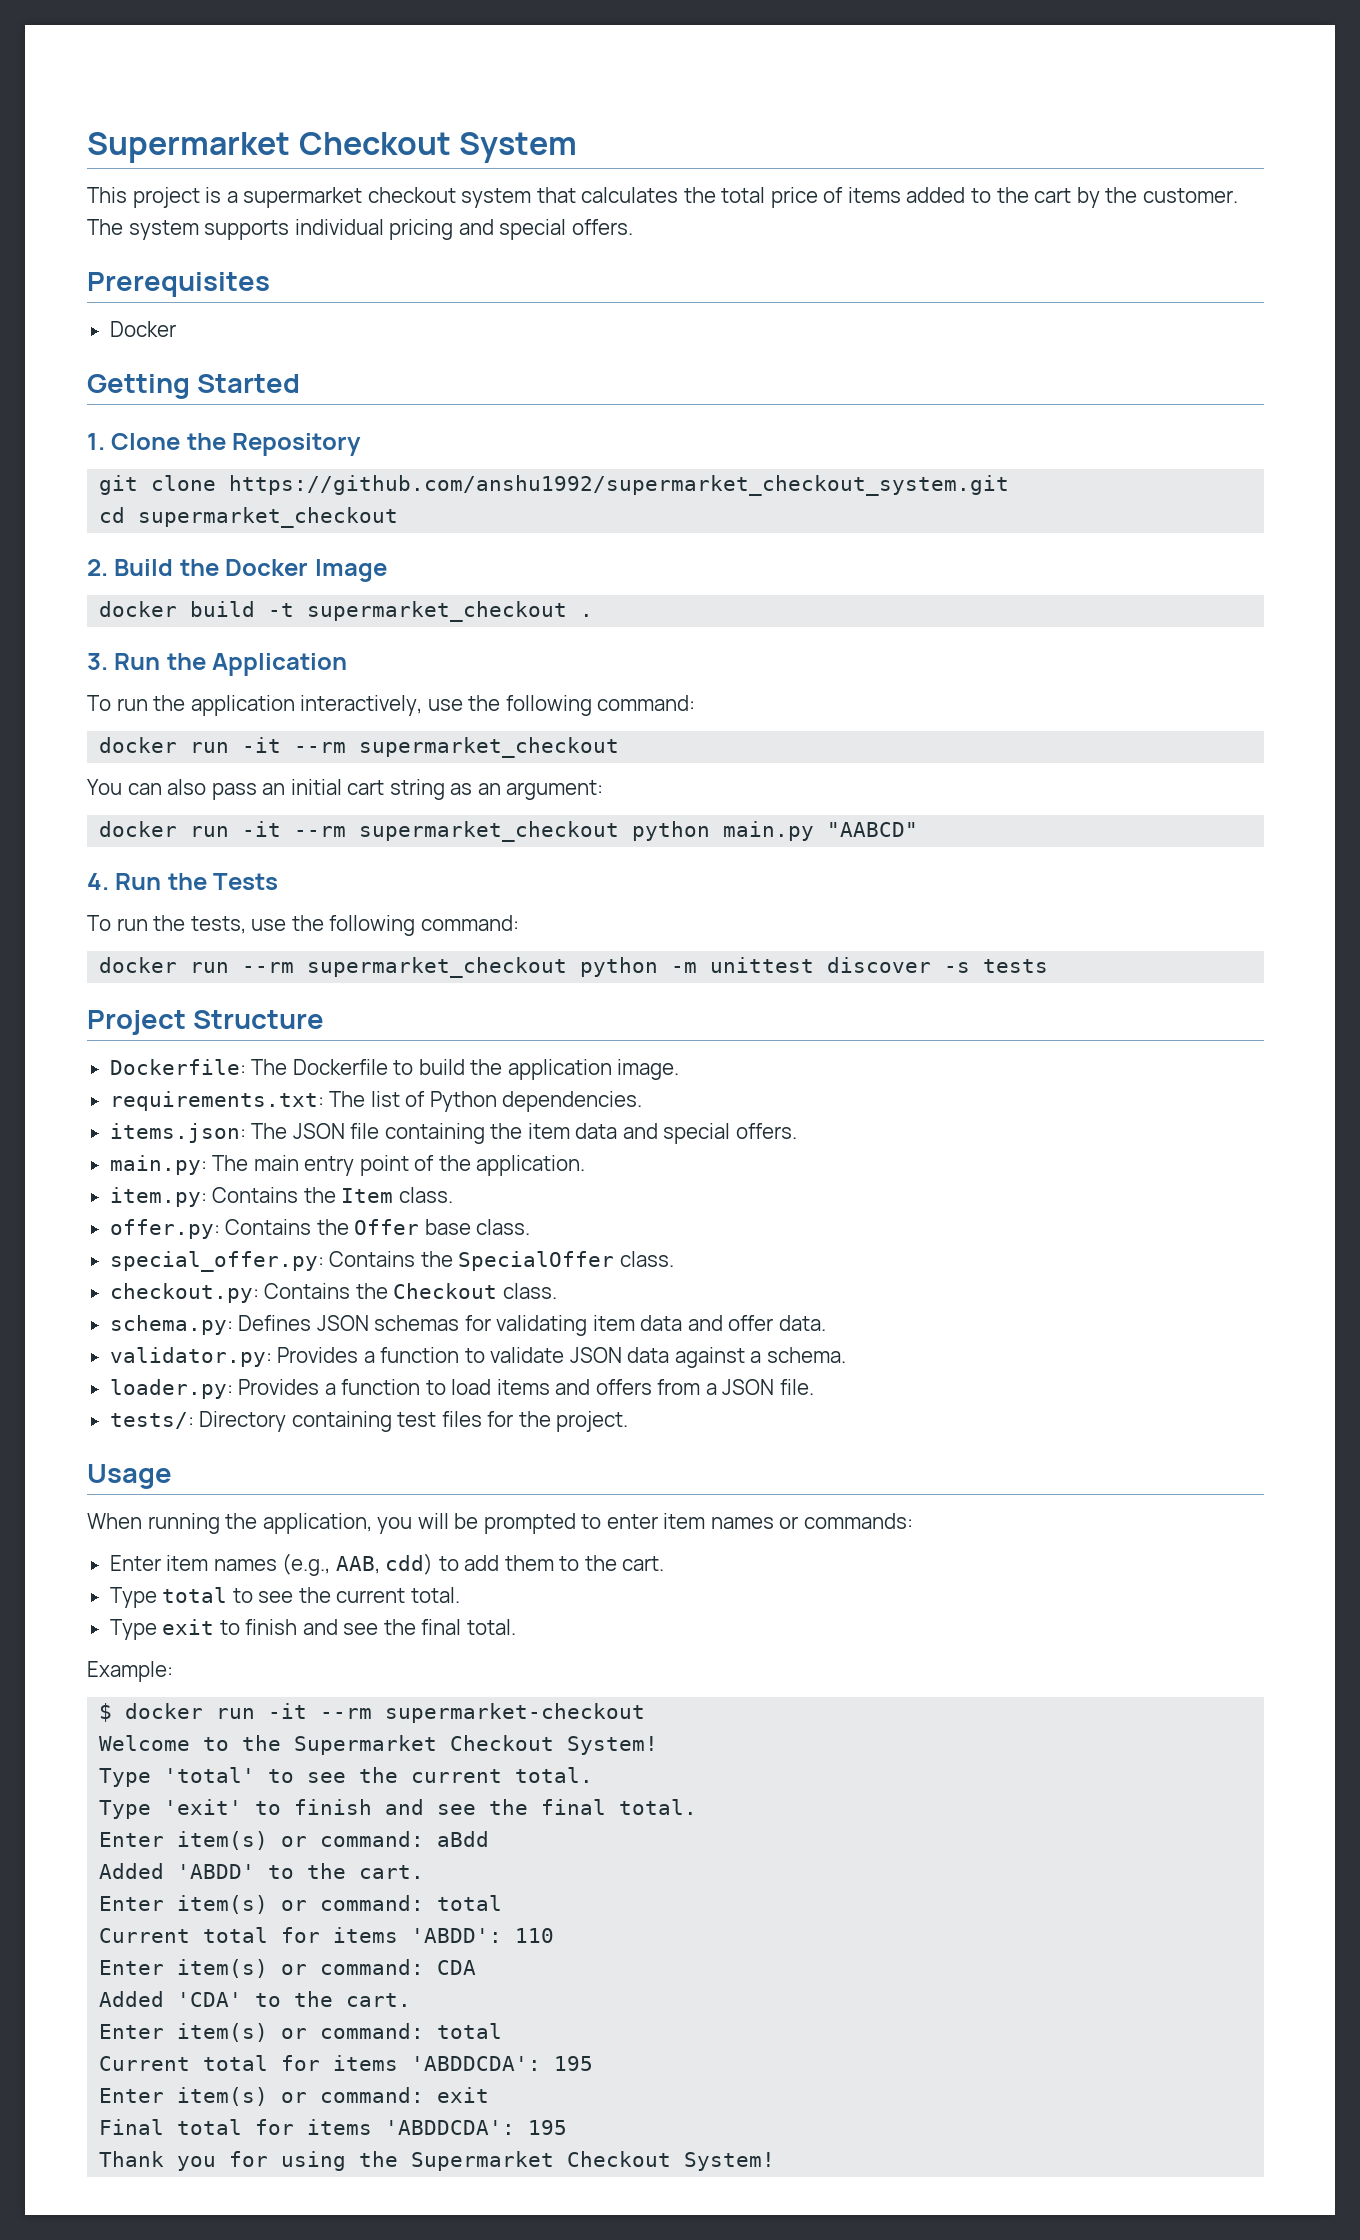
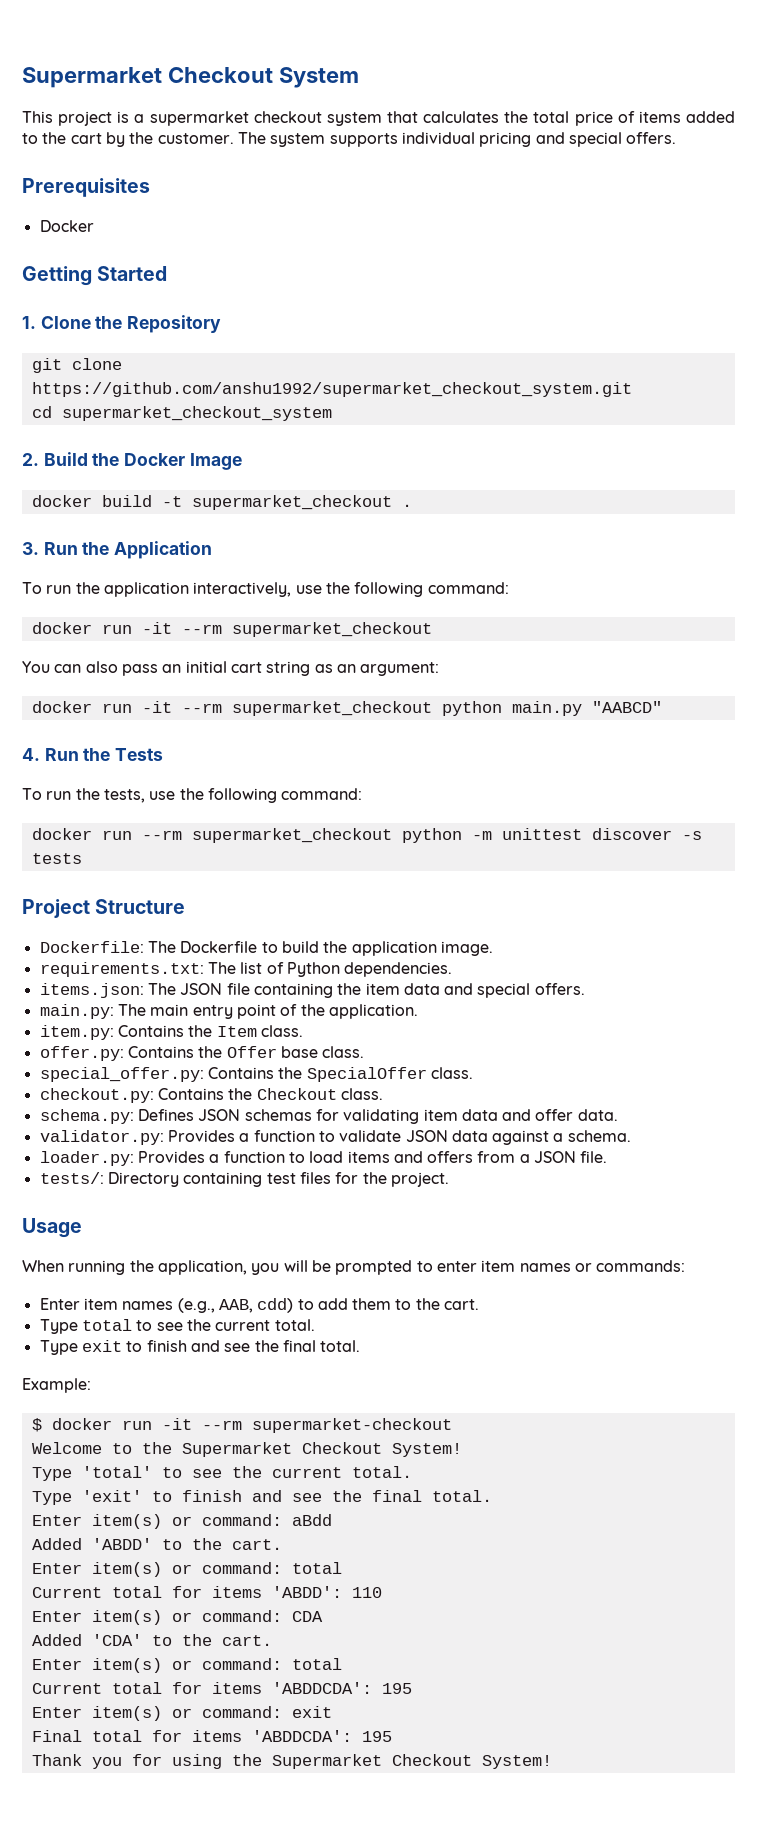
- cd supermarket_checkout
+ cd supermarket_checkout_system

